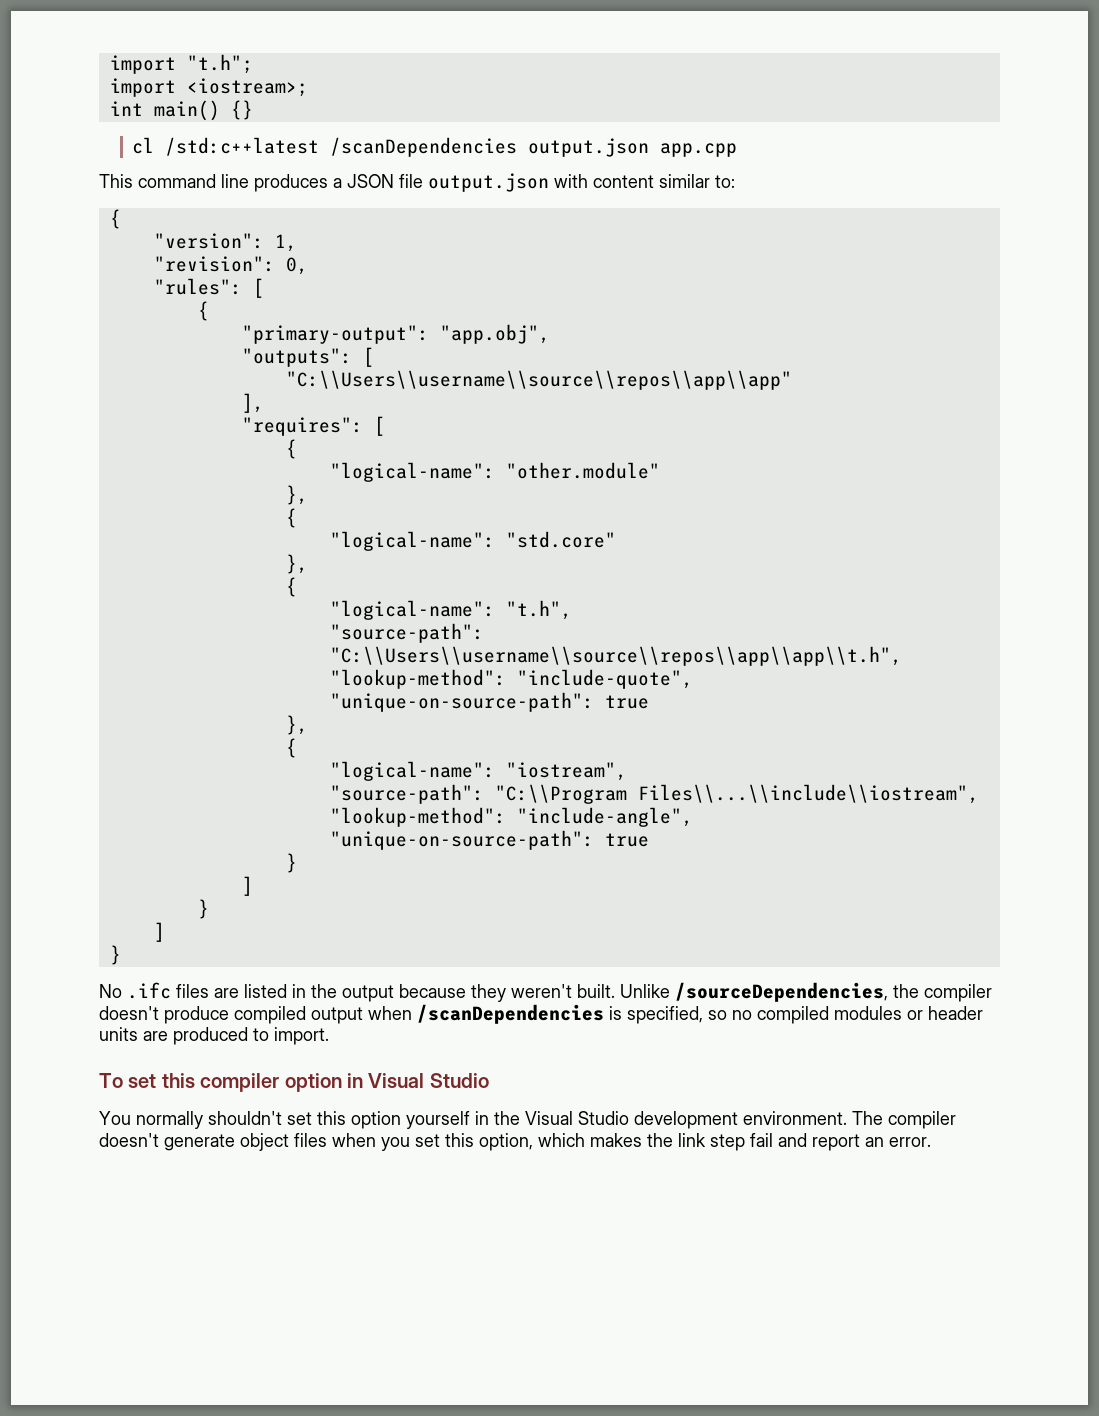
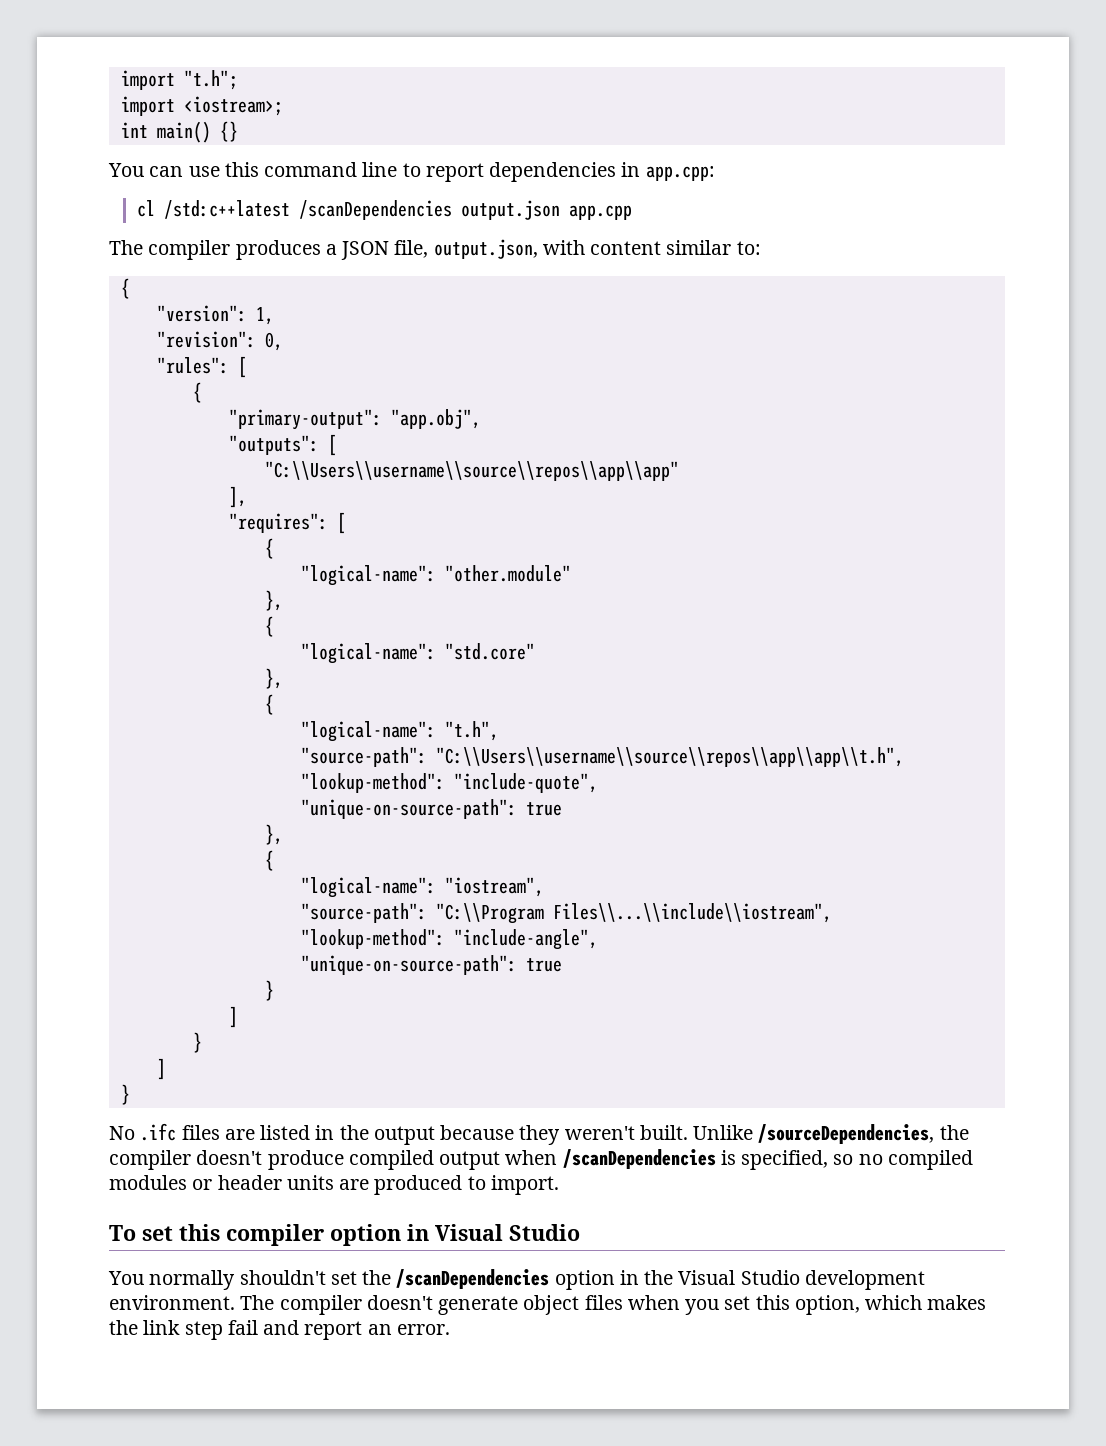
+ You can use this command line to report dependencies in app.cpp:
- This command line produces a JSON file output.json with content similar to:
+ The compiler produces a JSON file, output.json, with content similar to:
- You normally shouldn't set this option yourself in the Visual Studio development environment.
+ You normally shouldn't set the /scanDependencies option in the Visual Studio development environment.

